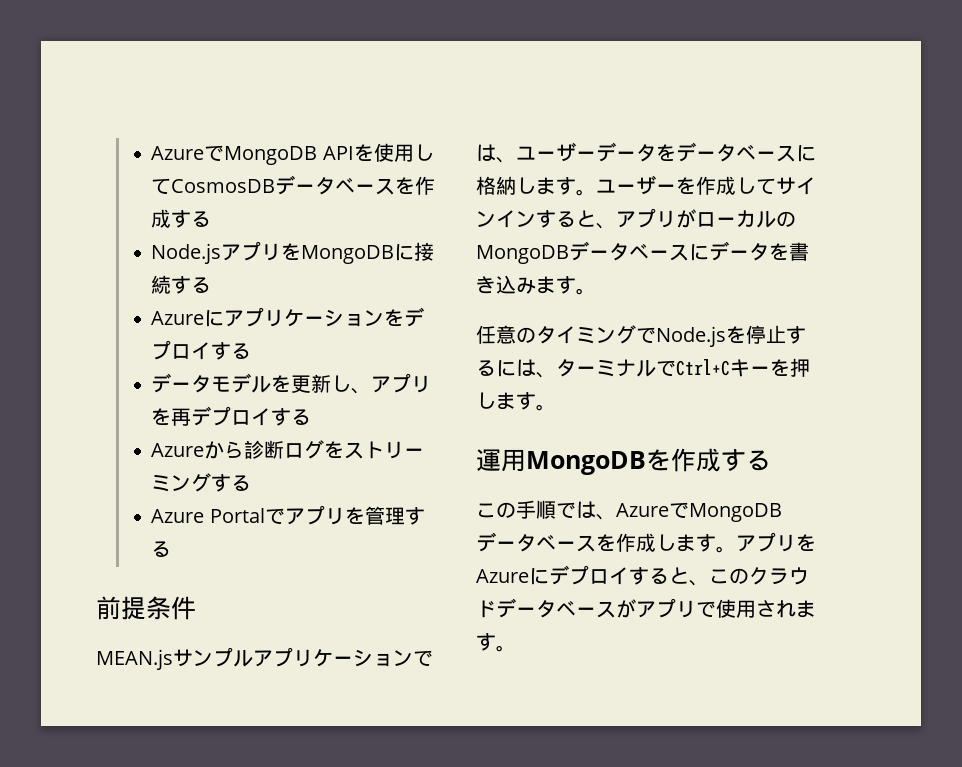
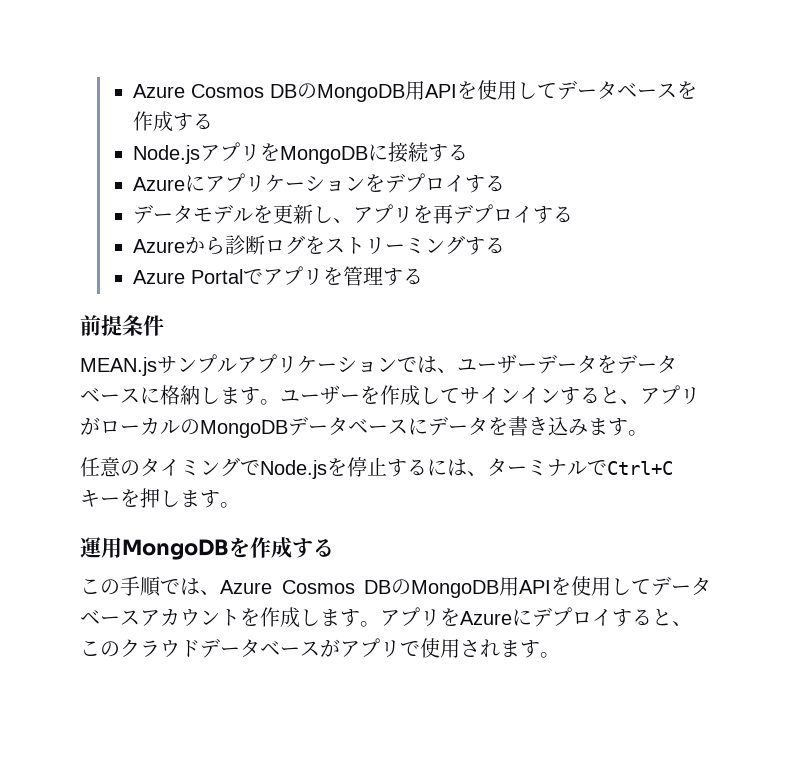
- AzureでMongoDB APIを使用してCosmosDBデータベースを作成する
+ Azure Cosmos DBのMongoDB用APIを使用してデータベースを作成する
- この手順では、AzureでMongoDBデータベースを作成します。
+ この手順では、Azure Cosmos DBのMongoDB用APIを使用してデータベースアカウントを作成します。

